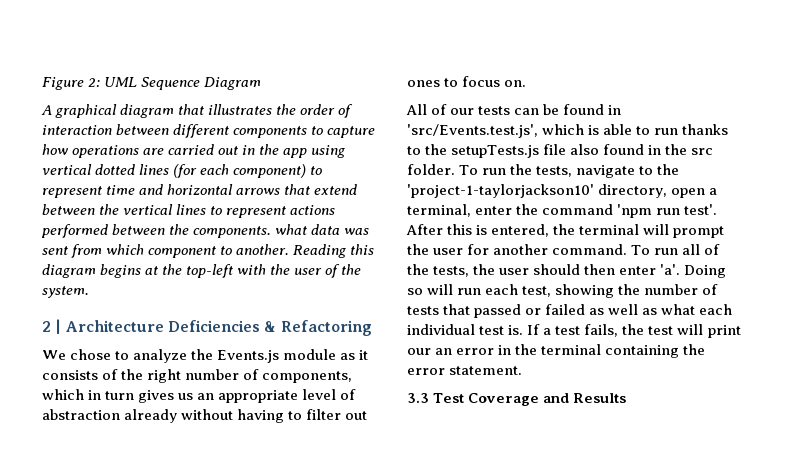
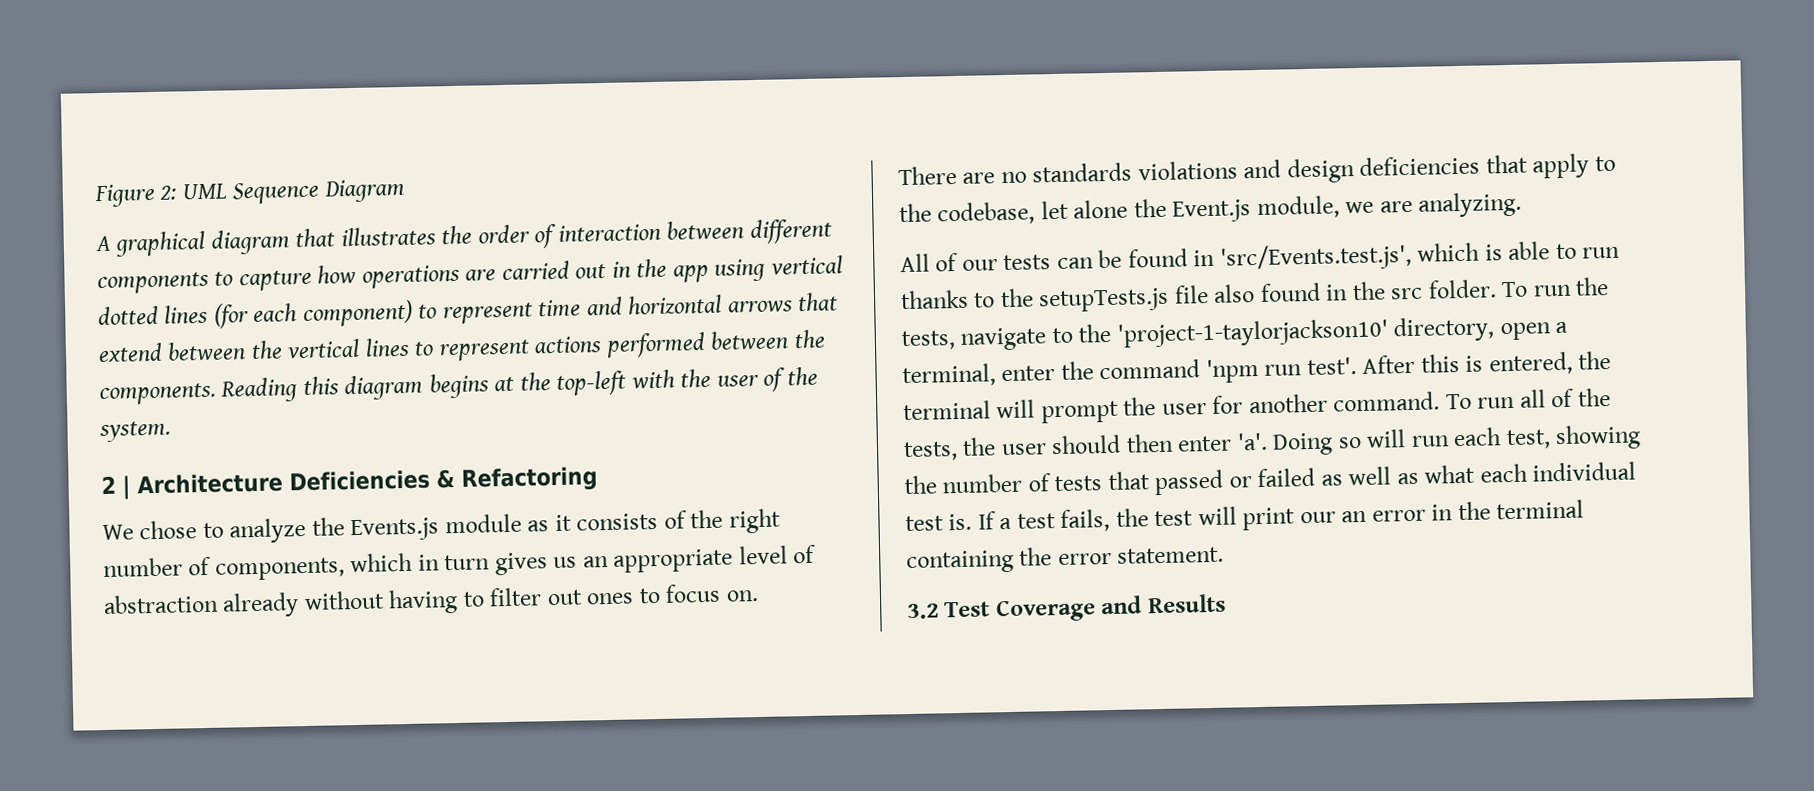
- A graphical diagram that illustrates the order of interaction between different components to capture how operations are carried out in the app using vertical dotted lines (for each component) to represent time and horizontal arrows that extend between the vertical lines to represent actions performed between the components. what data was sent from which component to another.
+ A graphical diagram that illustrates the order of interaction between different components to capture how operations are carried out in the app using vertical dotted lines (for each component) to represent time and horizontal arrows that extend between the vertical lines to represent actions performed between the components.
+ There are no standards violations and design deficiencies that apply to the codebase, let alone the Event.js module, we are analyzing.
- 3.3 Test Coverage and Results
+ 3.2 Test Coverage and Results

